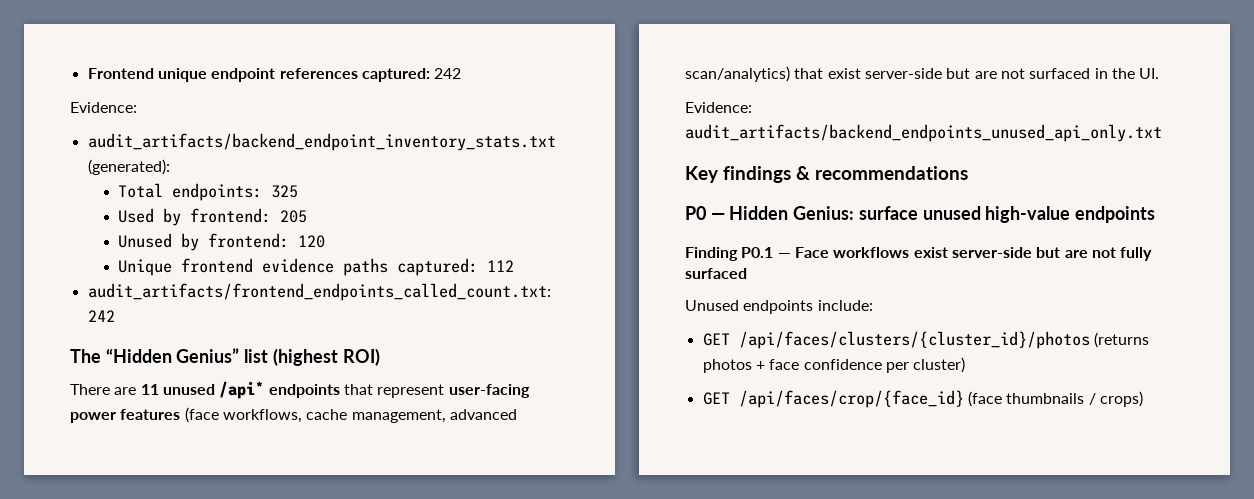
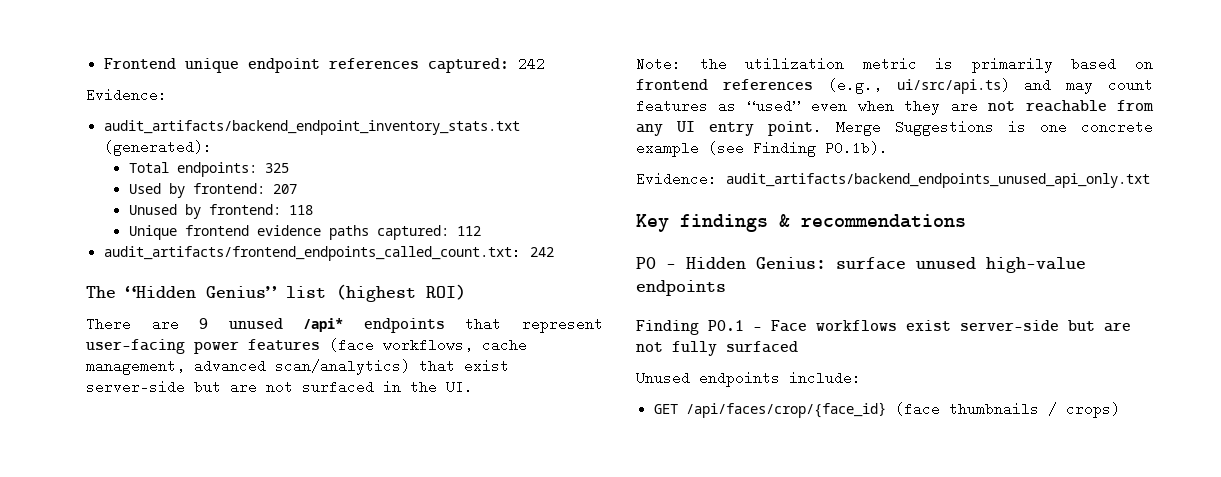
- Used by frontend: 205
+ Used by frontend: 207
- Unused by frontend: 120
+ Unused by frontend: 118
- There are 11 unused /api* endpoints that represent user-facing power features (face workflows, cache management, advanced scan/analytics) that exist server-side but are not surfaced in the UI.
+ There are 9 unused /api* endpoints that represent user-facing power features (face workflows, cache management, advanced scan/analytics) that exist server-side but are not surfaced in the UI.
+ Note: the utilization metric is primarily based on frontend references (e.g., ui/src/api.ts) and may count features as “used” even when they are not reachable from any UI entry point. Merge Suggestions is one concrete example (see Finding P0.1b).
- GET /api/faces/clusters/{cluster_id}/photos (returns photos + face confidence per cluster)

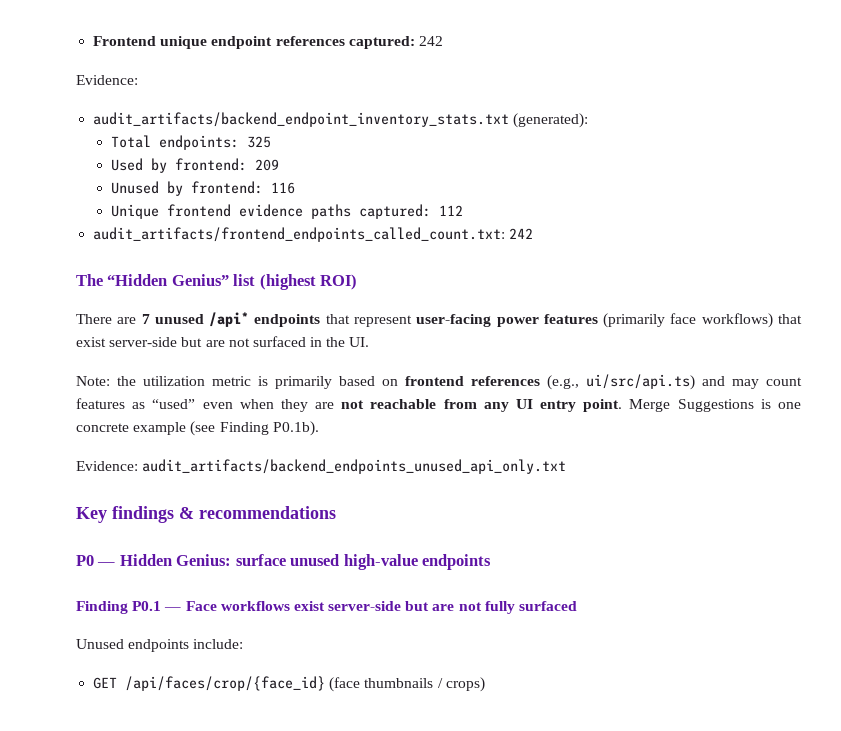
- Used by frontend: 207
+ Used by frontend: 209
- Unused by frontend: 118
+ Unused by frontend: 116
- There are 9 unused /api* endpoints that represent user-facing power features (face workflows, cache management, advanced scan/analytics) that exist server-side but are not surfaced in the UI.
+ There are 7 unused /api* endpoints that represent user-facing power features (primarily face workflows) that exist server-side but are not surfaced in the UI.

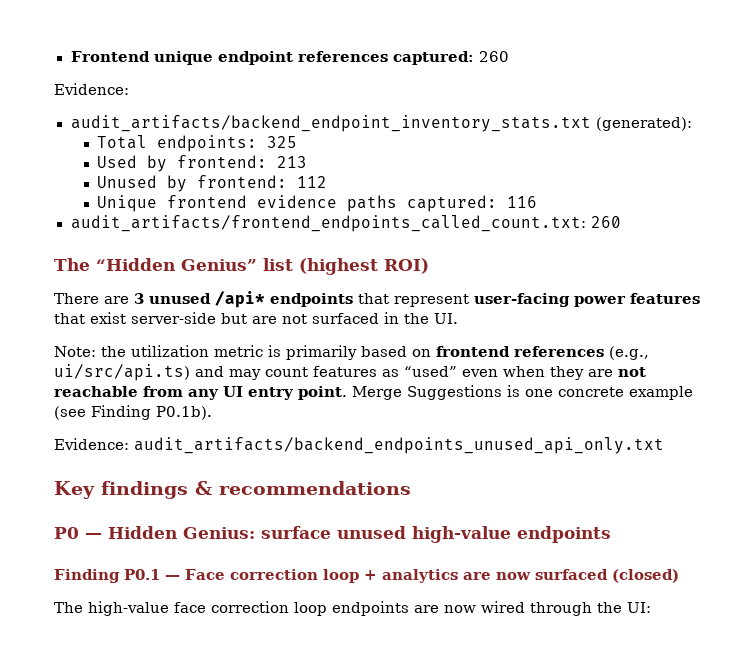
- Frontend unique endpoint references captured: 242
+ Frontend unique endpoint references captured: 260
- Used by frontend: 209
+ Used by frontend: 213
- Unused by frontend: 116
+ Unused by frontend: 112
- Unique frontend evidence paths captured: 112
+ Unique frontend evidence paths captured: 116
- audit_artifacts/frontend_endpoints_called_count.txt: 242
+ audit_artifacts/frontend_endpoints_called_count.txt: 260
- There are 7 unused /api* endpoints that represent user-facing power features (primarily face workflows) that exist server-side but are not surfaced in the UI.
+ There are 3 unused /api* endpoints that represent user-facing power features that exist server-side but are not surfaced in the UI.
- Finding P0.1 — Face workflows exist server-side but are not fully surfaced
- Unused endpoints include:
- GET /api/faces/crop/{face_id} (face thumbnails / crops)
+ Finding P0.1 — Face correction loop + analytics are now surfaced (closed)
+ The high-value face correction loop endpoints are now wired through the UI:

